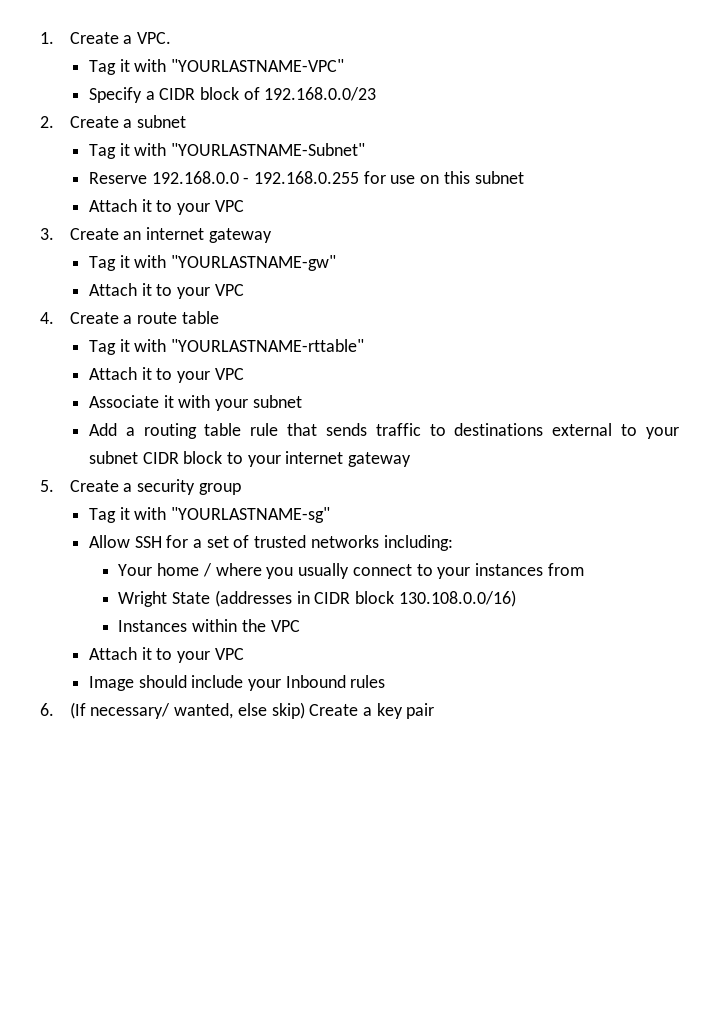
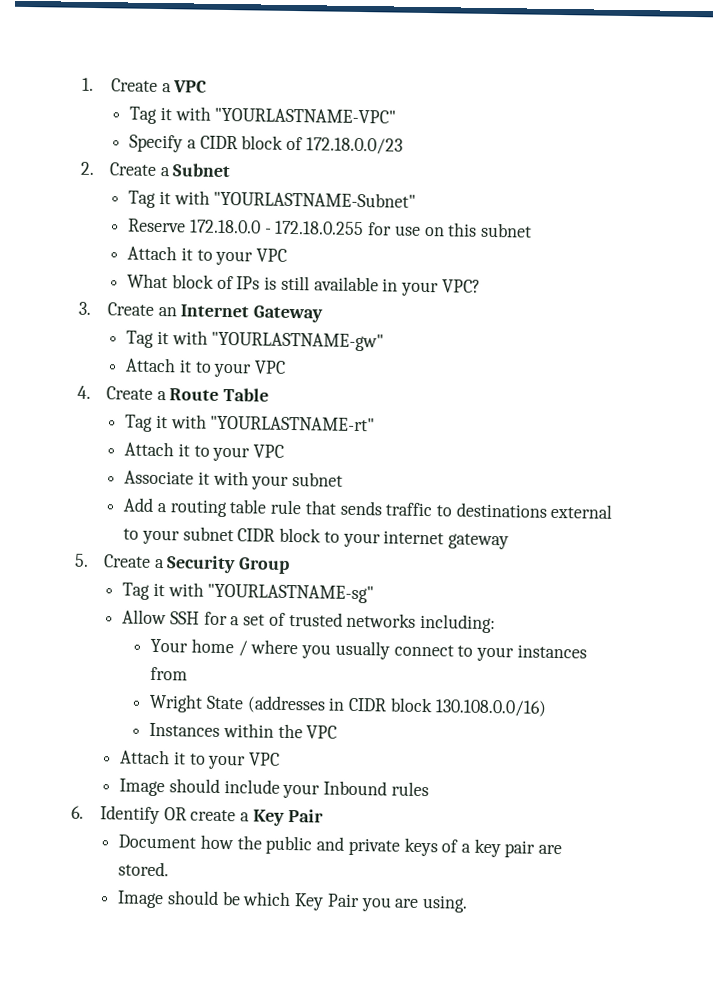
- 1. Create a VPC.
+ 1. Create a VPC
- Specify a CIDR block of 192.168.0.0/23
+ Specify a CIDR block of 172.18.0.0/23
- 2. Create a subnet
+ 2. Create a Subnet
- Reserve 192.168.0.0 - 192.168.0.255 for use on this subnet
+ Reserve 172.18.0.0 - 172.18.0.255 for use on this subnet
+ What block of IPs is still available in your VPC?
- 3. Create an internet gateway
+ 3. Create an Internet Gateway
- 4. Create a route table
- Tag it with "YOURLASTNAME-rttable"
+ 4. Create a Route Table
+ Tag it with "YOURLASTNAME-rt"
- 5. Create a security group
+ 5. Create a Security Group
- 6. (If necessary/ wanted, else skip) Create a key pair
+ 6. Identify OR create a Key Pair
+ Document how the public and private keys of a key pair are stored.
+ Image should be which Key Pair you are using.

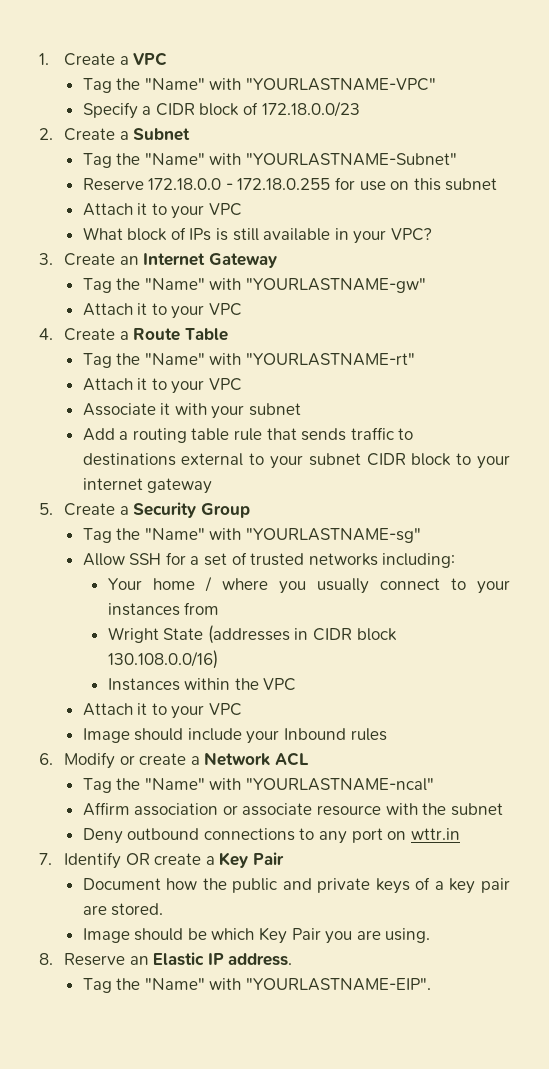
- Tag it with "YOURLASTNAME-VPC"
+ Tag the "Name" with "YOURLASTNAME-VPC"
- Tag it with "YOURLASTNAME-Subnet"
+ Tag the "Name" with "YOURLASTNAME-Subnet"
- Tag it with "YOURLASTNAME-gw"
+ Tag the "Name" with "YOURLASTNAME-gw"
- Tag it with "YOURLASTNAME-rt"
+ Tag the "Name" with "YOURLASTNAME-rt"
- Tag it with "YOURLASTNAME-sg"
+ Tag the "Name" with "YOURLASTNAME-sg"
- 6. Identify OR create a Key Pair
+ 6. Modify or create a Network ACL
+ Tag the "Name" with "YOURLASTNAME-ncal"
+ Affirm association or associate resource with the subnet
+ Deny outbound connections to any port on wttr.in
+ 7. Identify OR create a Key Pair
+ 8. Reserve an Elastic IP address.
+ Tag the "Name" with "YOURLASTNAME-EIP".

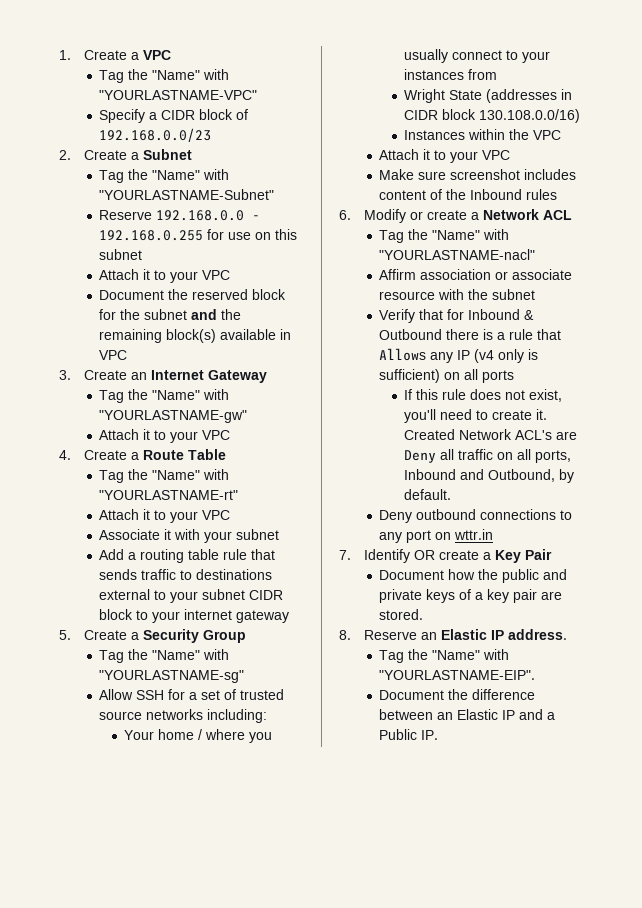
- Specify a CIDR block of 172.18.0.0/23
+ Specify a CIDR block of 192.168.0.0/23
- Reserve 172.18.0.0 - 172.18.0.255 for use on this subnet
+ Reserve 192.168.0.0 - 192.168.0.255 for use on this subnet
- What block of IPs is still available in your VPC?
+ Document the reserved block for the subnet and the remaining block(s) available in VPC
- Allow SSH for a set of trusted networks including:
+ Allow SSH for a set of trusted source networks including:
- Image should include your Inbound rules
+ Make sure screenshot includes content of the Inbound rules
- Tag the "Name" with "YOURLASTNAME-ncal"
+ Tag the "Name" with "YOURLASTNAME-nacl"
+ Verify that for Inbound & Outbound there is a rule that Allows any IP (v4 only is sufficient) on all ports
+ If this rule does not exist, you'll need to create it. Created Network ACL's are Deny all traffic on all ports, Inbound and Outbound, by default.
- Image should be which Key Pair you are using.
+ Document the difference between an Elastic IP and a Public IP.

